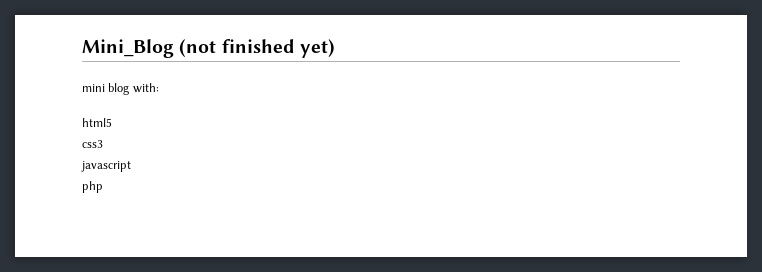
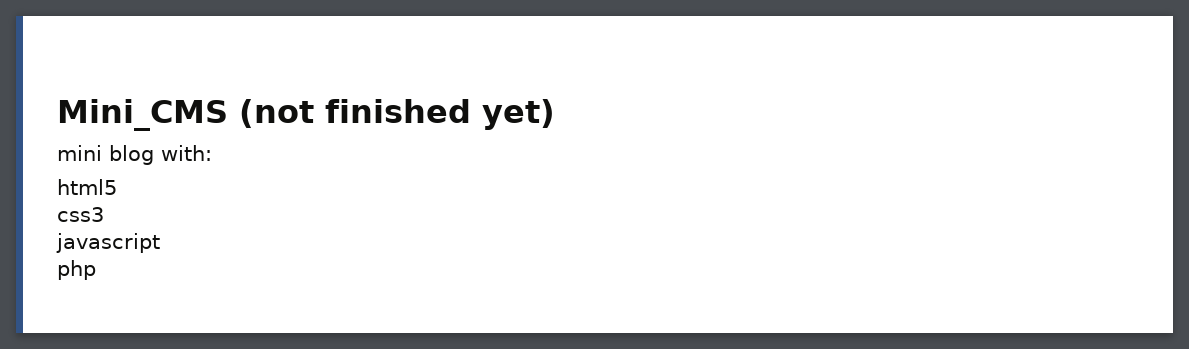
- Mini_Blog (not finished yet)
+ Mini_CMS (not finished yet)

